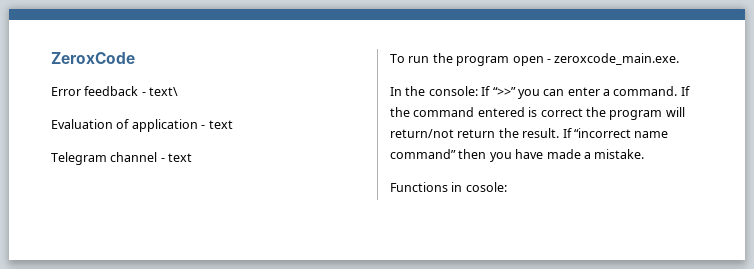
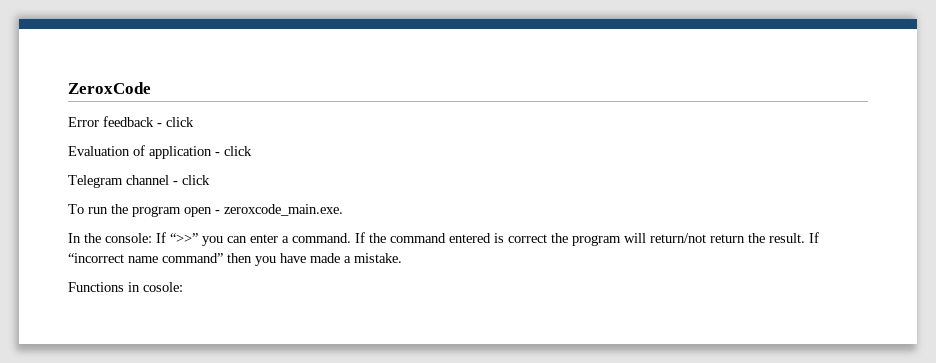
- Error feedback - text\
+ Error feedback - click
- Evaluation of application - text
+ Evaluation of application - click
- Telegram channel - text
+ Telegram channel - click

